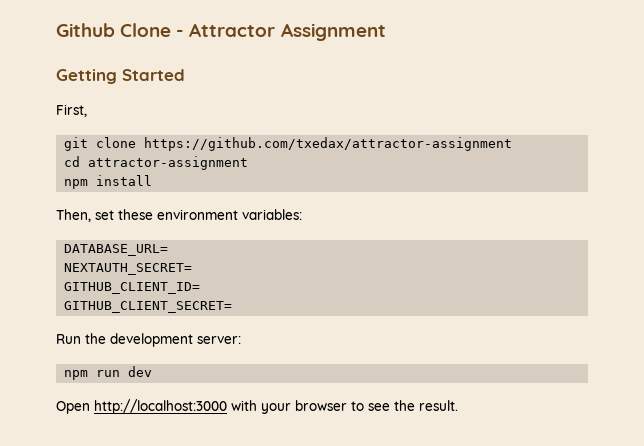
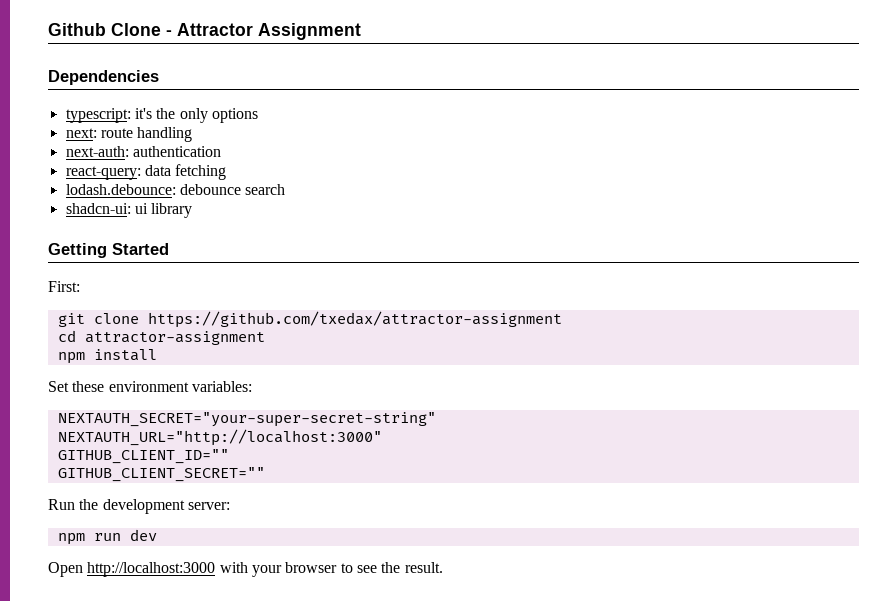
+ Dependencies
+ typescript: it's the only options
+ next: route handling
+ next-auth: authentication
+ react-query: data fetching
+ lodash.debounce: debounce search
+ shadcn-ui: ui library
- First,
+ First:
- Then, set these environment variables:
+ Set these environment variables:
- DATABASE_URL=
- NEXTAUTH_SECRET=
- GITHUB_CLIENT_ID=
- GITHUB_CLIENT_SECRET=
+ NEXTAUTH_SECRET="your-super-secret-string"
+ NEXTAUTH_URL="http://localhost:3000"
+ GITHUB_CLIENT_ID=""
+ GITHUB_CLIENT_SECRET=""

